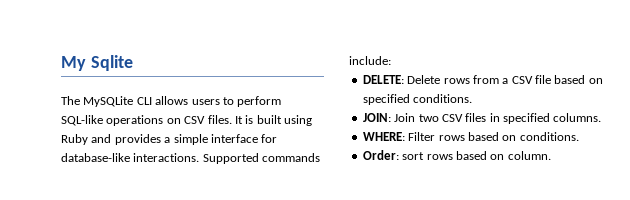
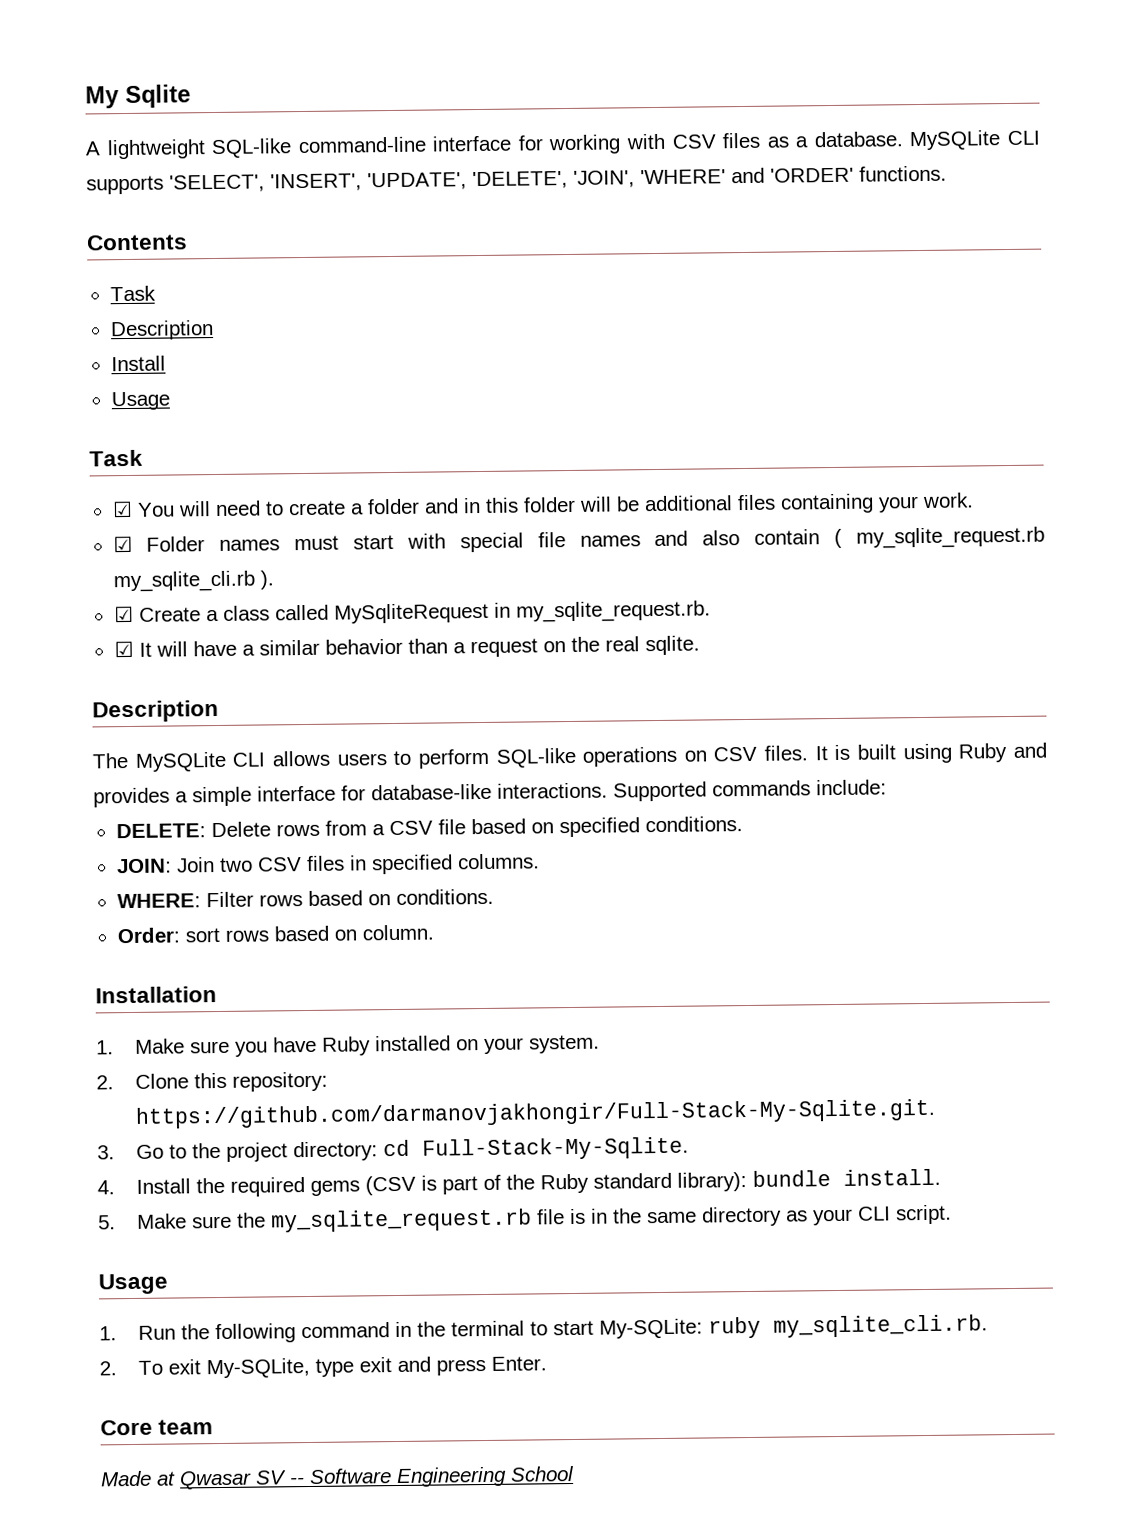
+ A lightweight SQL-like command-line interface for working with CSV files as a database. MySQLite CLI supports 'SELECT', 'INSERT', 'UPDATE', 'DELETE', 'JOIN', 'WHERE' and 'ORDER' functions.
+ Contents
+ Task
+ Description
+ Install
+ Usage
+ Task
+ ☑ You will need to create a folder and in this folder will be additional files containing your work.
+ ☑ Folder names must start with special file names and also contain ( my_sqlite_request.rb my_sqlite_cli.rb ).
+ ☑ Create a class called MySqliteRequest in my_sqlite_request.rb.
+ ☑ It will have a similar behavior than a request on the real sqlite.
+ Description
+ Installation
+ 1. Make sure you have Ruby installed on your system.
+ 2. Clone this repository: https://github.com/darmanovjakhongir/Full-Stack-My-Sqlite.git.
+ 3. Go to the project directory: cd Full-Stack-My-Sqlite.
+ 4. Install the required gems (CSV is part of the Ruby standard library): bundle install.
+ 5. Make sure the my_sqlite_request.rb file is in the same directory as your CLI script.
+ Usage
+ 1. Run the following command in the terminal to start My-SQLite: ruby my_sqlite_cli.rb.
+ 2. To exit My-SQLite, type exit and press Enter.
+ Core team
+ Made at Qwasar SV -- Software Engineering School

